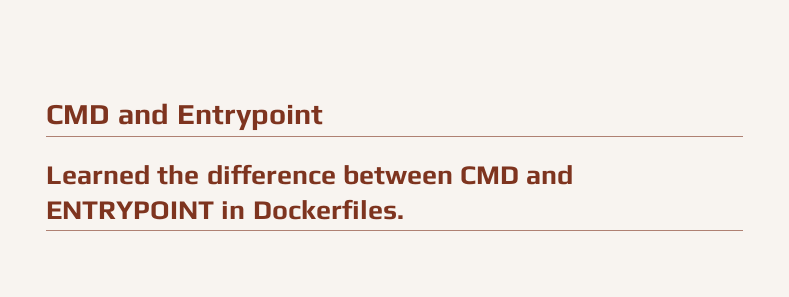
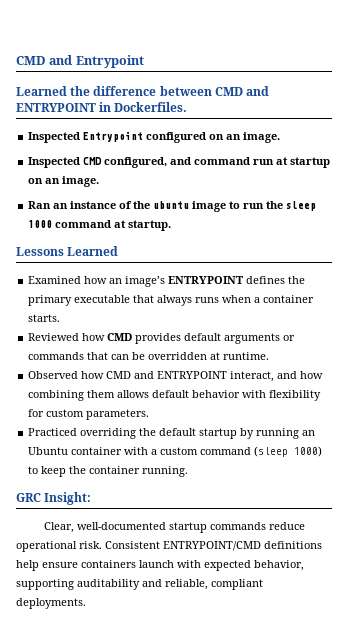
+ Inspected Entrypoint configured on an image.
+ Inspected CMD configured, and command run at startup on an image.
+ Ran an instance of the ubuntu image to run the sleep 1000 command at startup.
+ Lessons Learned
+ Examined how an image’s ENTRYPOINT defines the primary executable that always runs when a container starts.
+ Reviewed how CMD provides default arguments or commands that can be overridden at runtime.
+ Observed how CMD and ENTRYPOINT interact, and how combining them allows default behavior with flexibility for custom parameters.
+ Practiced overriding the default startup by running an Ubuntu container with a custom command (sleep 1000) to keep the container running.
+ GRC Insight:
+ Clear, well-documented startup commands reduce operational risk. Consistent ENTRYPOINT/CMD definitions help ensure containers launch with expected behavior, supporting auditability and reliable, compliant deployments.

